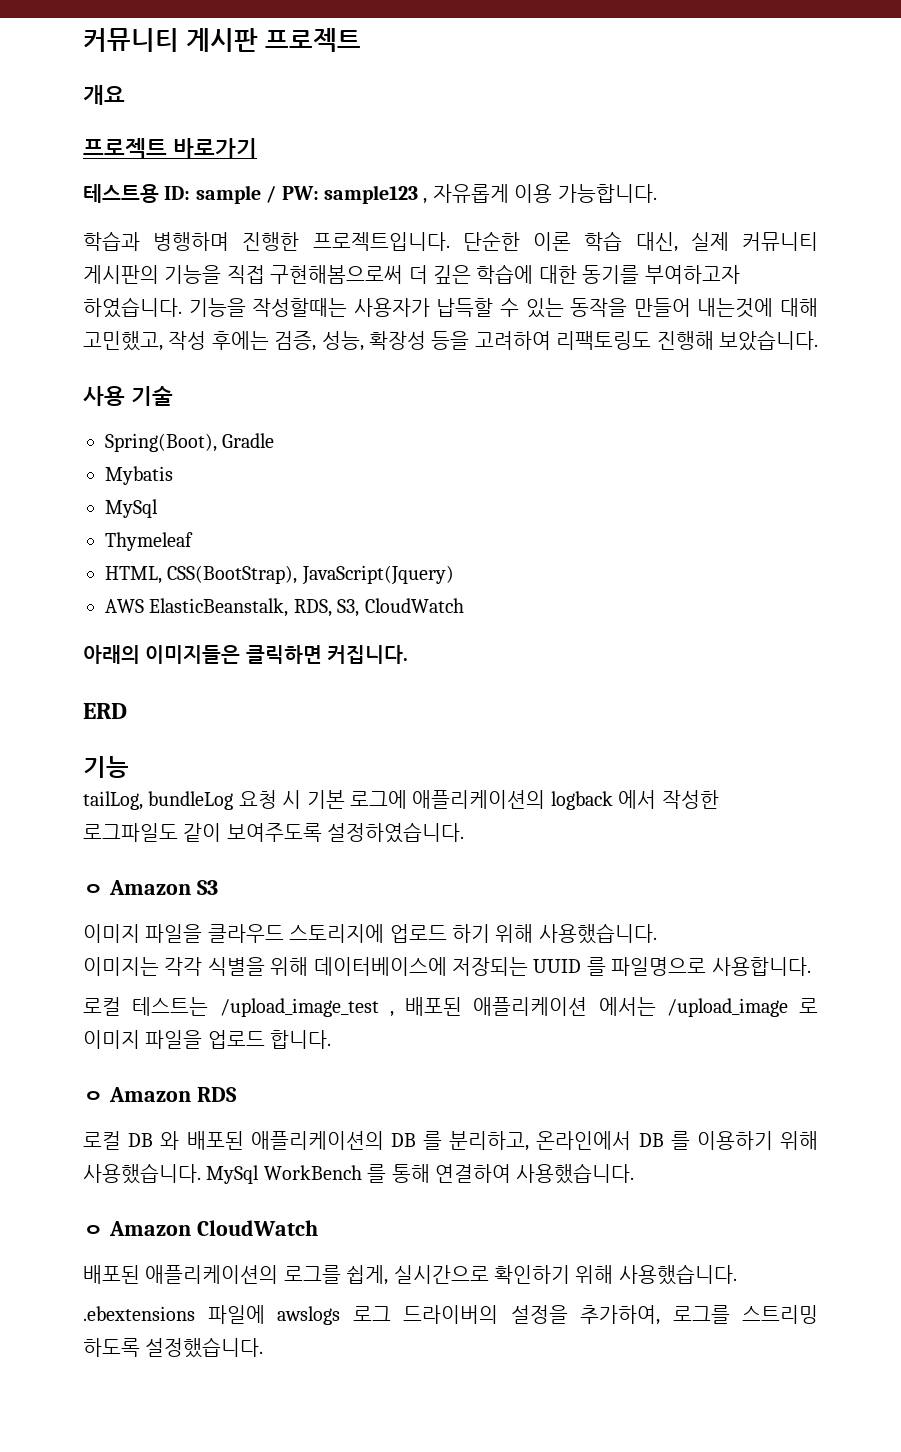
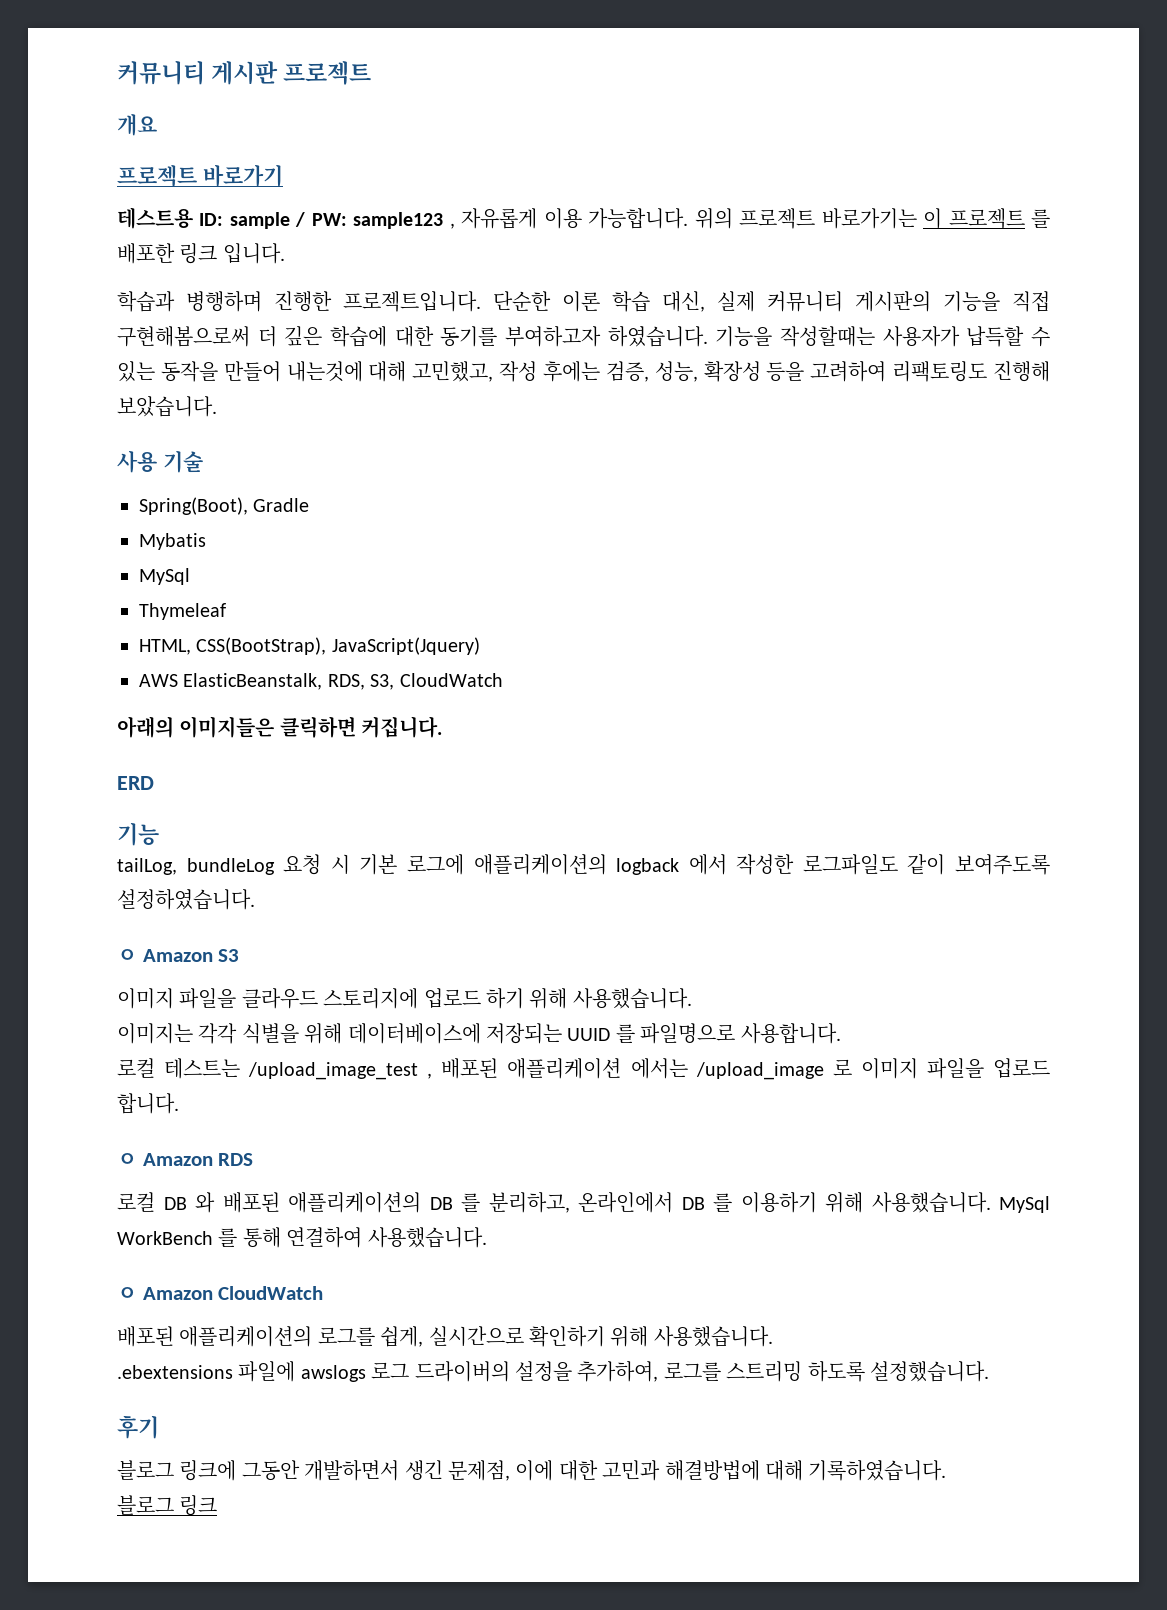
+ 위의 프로젝트 바로가기는 이 프로젝트 를 배포한 링크 입니다.
+ 후기
+ 블로그 링크에 그동안 개발하면서 생긴 문제점, 이에 대한 고민과 해결방법에 대해 기록하였습니다.
+ 블로그 링크

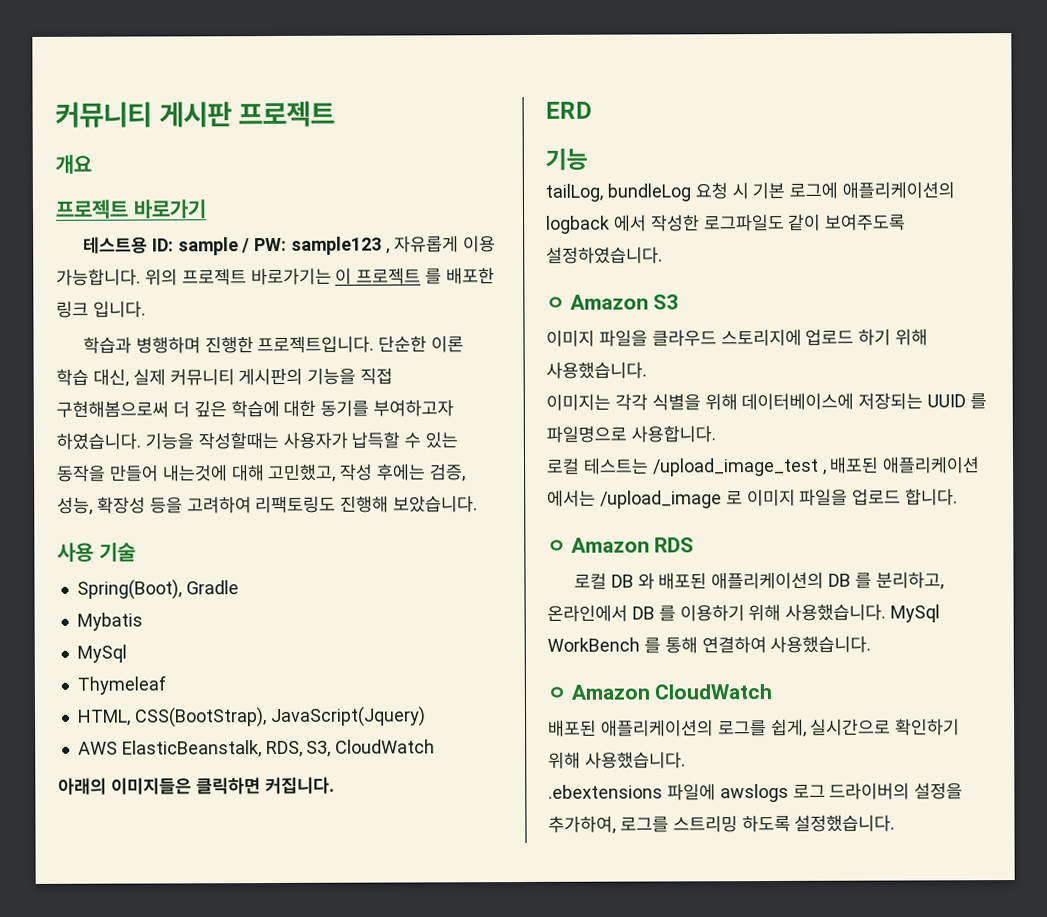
- 후기
- 블로그 링크에 그동안 개발하면서 생긴 문제점, 이에 대한 고민과 해결방법에 대해 기록하였습니다.
- 블로그 링크

